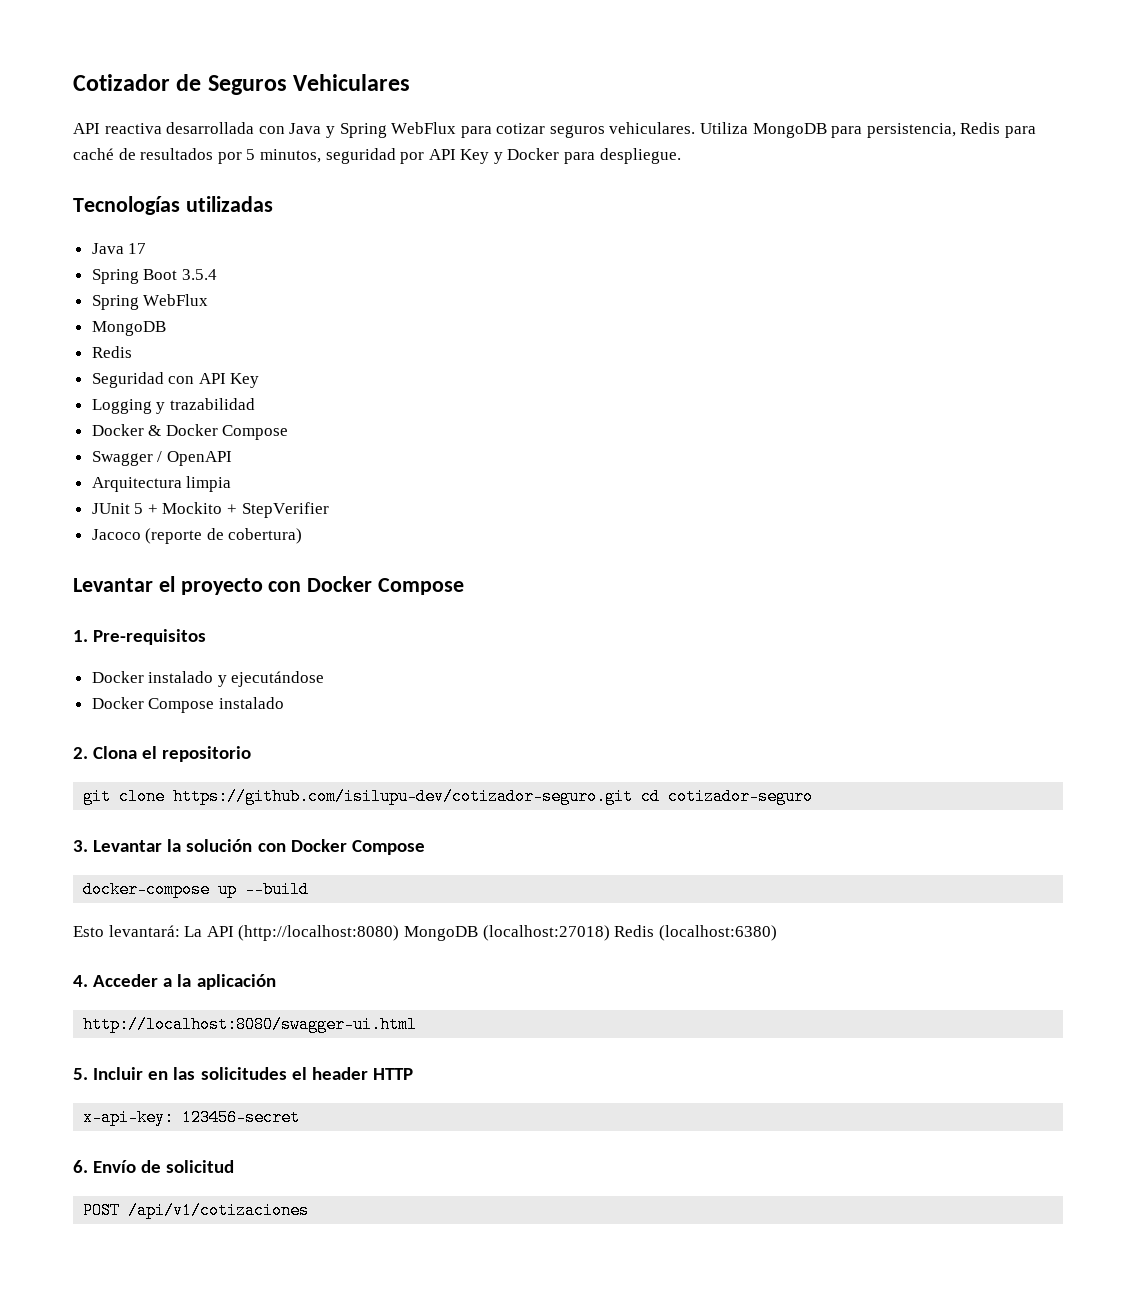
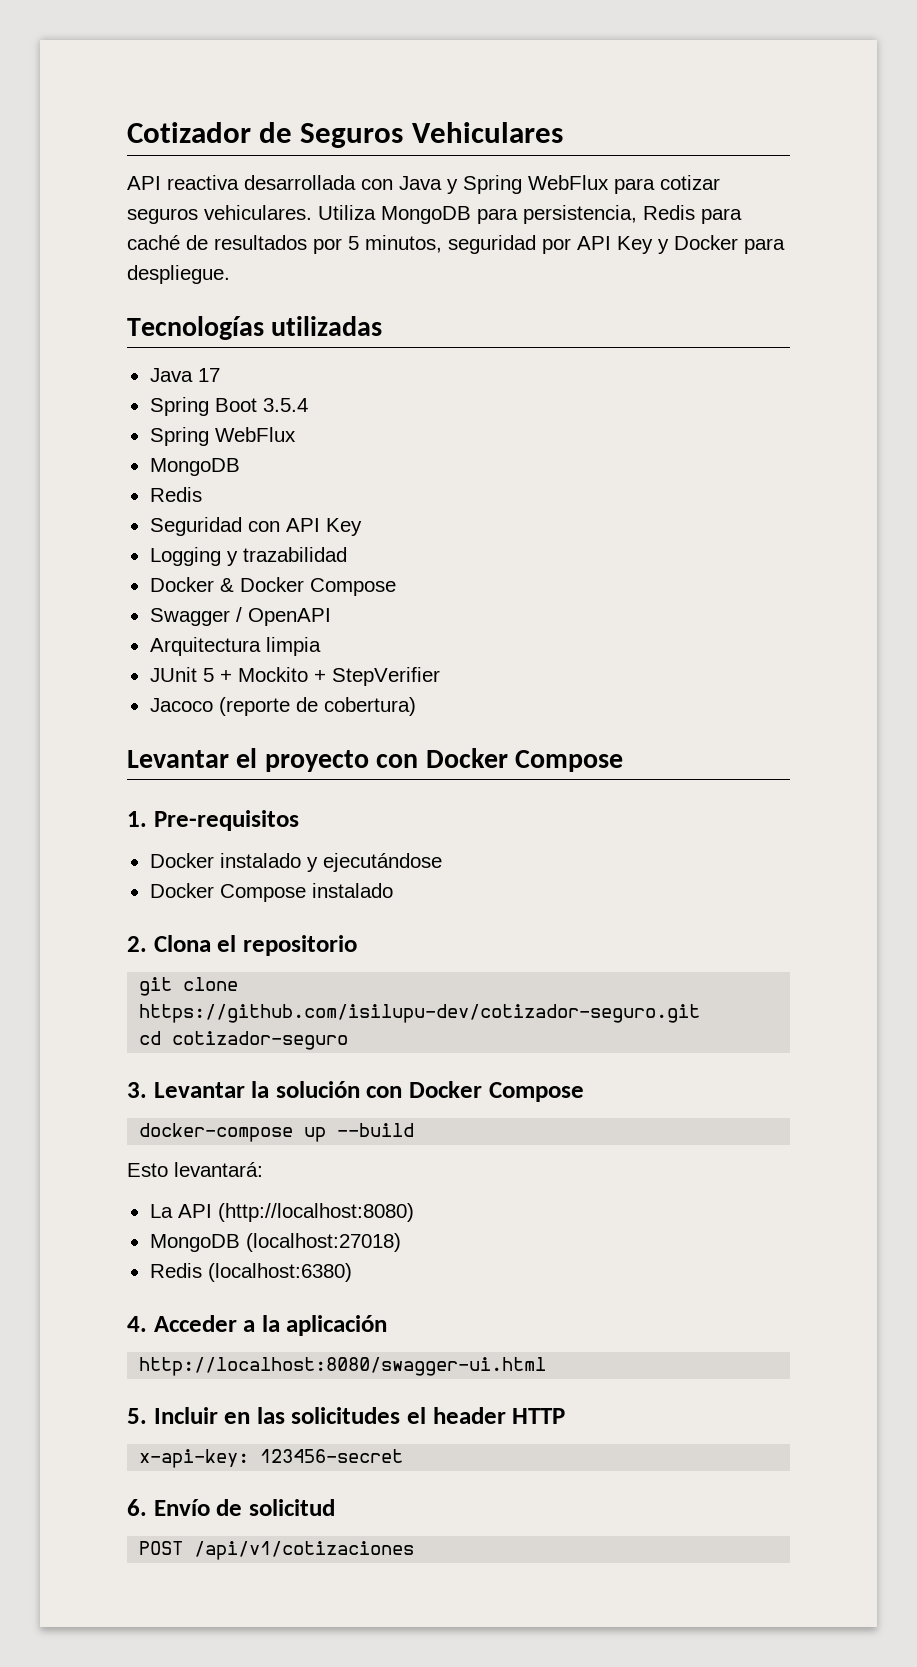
- git clone https://github.com/isilupu-dev/cotizador-seguro.git cd cotizador-seguro
+ git clone https://github.com/isilupu-dev/cotizador-seguro.git
+ cd cotizador-seguro
- Esto levantará: La API (http://localhost:8080) MongoDB (localhost:27018) Redis (localhost:6380)
+ Esto levantará:
+ La API (http://localhost:8080)
+ MongoDB (localhost:27018)
+ Redis (localhost:6380)

